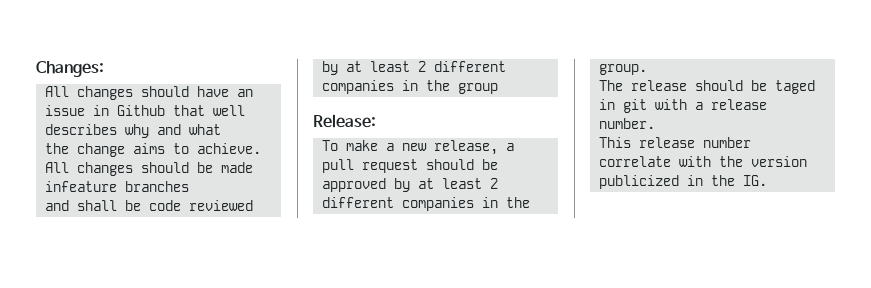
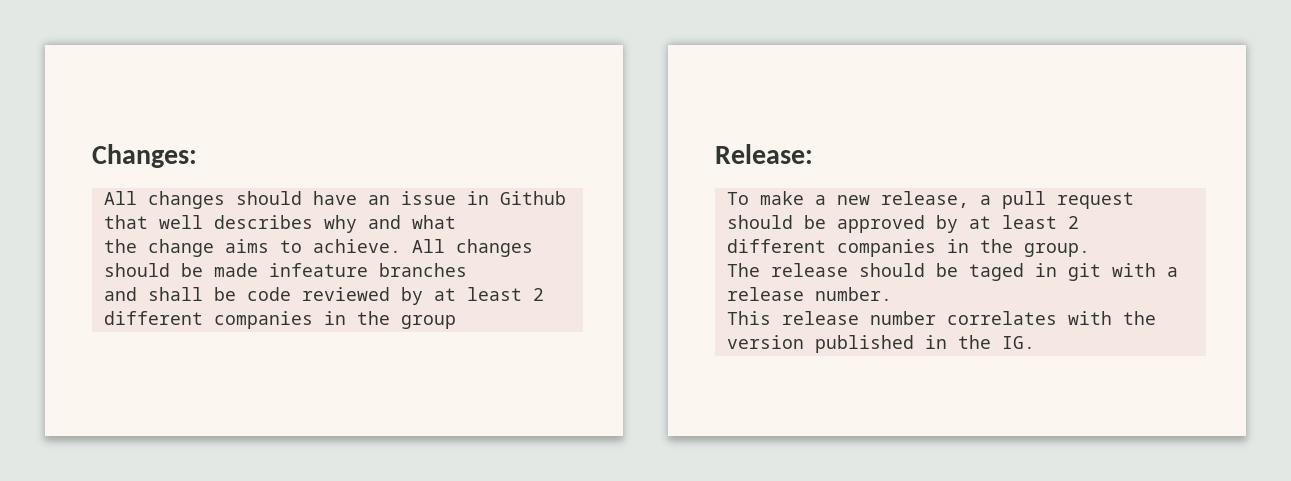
- This release number correlate with the version publicized in the IG.
+ This release number correlates with the version published in the IG.

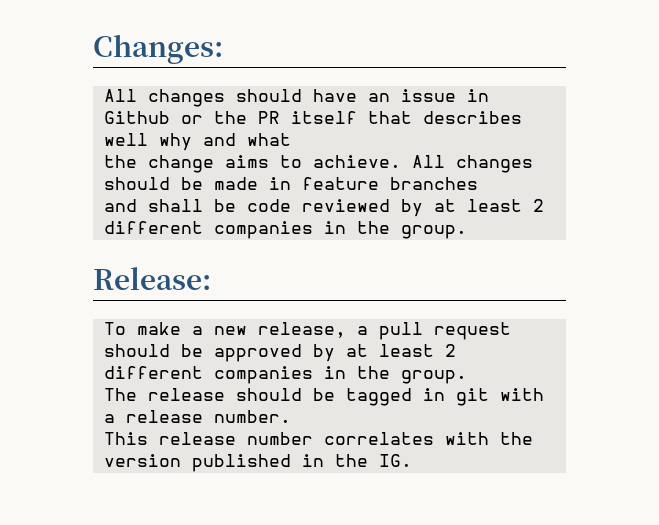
- All changes should have an issue in Github that well describes why and what
+ All changes should have an issue in Github or the PR itself that describes well why and what
- All changes should be made infeature branches
+ All changes should be made in feature branches
- and shall be code reviewed by at least 2 different companies in the group
+ and shall be code reviewed by at least 2 different companies in the group.
- The release should be taged in git with a release number.
+ The release should be tagged in git with a release number.

